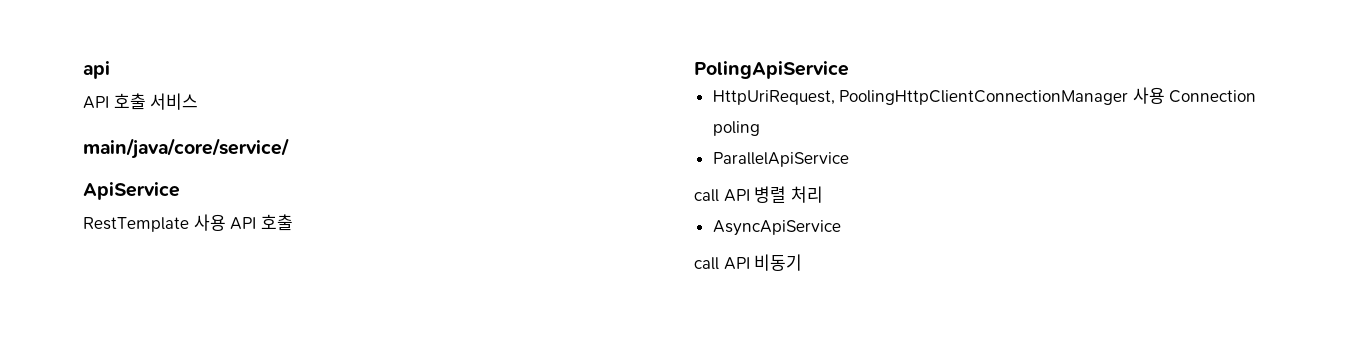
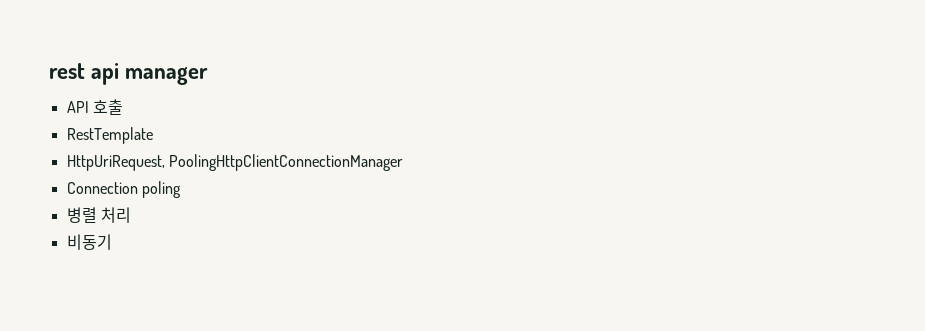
- api
- API 호출 서비스
- main/java/core/service/
- ApiService
- RestTemplate 사용 API 호출
- PolingApiService
+ rest api manager
+ API 호출
+ RestTemplate
- HttpUriRequest, PoolingHttpClientConnectionManager 사용 Connection poling
+ HttpUriRequest, PoolingHttpClientConnectionManager
+ Connection poling
- ParallelApiService
- call API 병렬 처리
+ 병렬 처리
- AsyncApiService
- call API 비동기
+ 비동기

